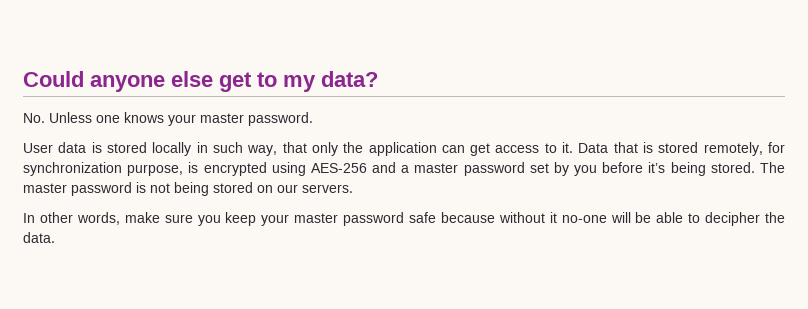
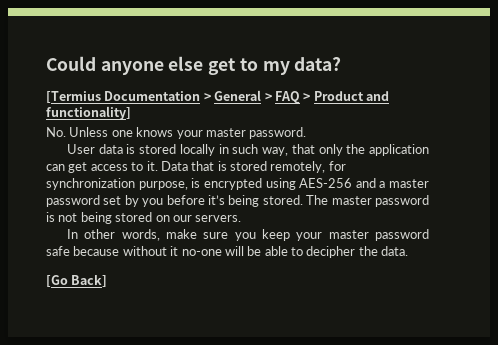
+ [Termius Documentation > General > FAQ > Product and functionality]
+ [Go Back]

